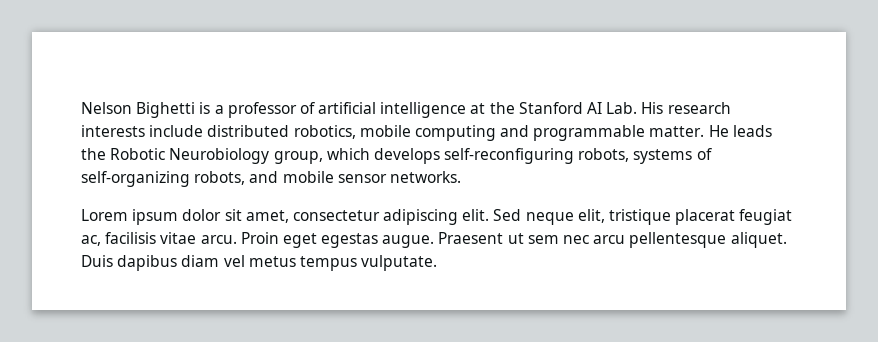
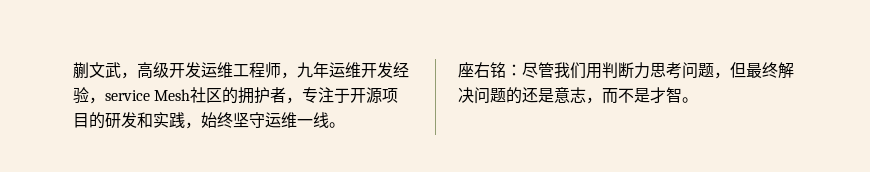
- Nelson Bighetti is a professor of artificial intelligence at the Stanford AI Lab. His research interests include distributed robotics, mobile computing and programmable matter. He leads the Robotic Neurobiology group, which develops self-reconfiguring robots, systems of self-organizing robots, and mobile sensor networks.
- Lorem ipsum dolor sit amet, consectetur adipiscing elit. Sed neque elit, tristique placerat feugiat ac, facilisis vitae arcu. Proin eget egestas augue. Praesent ut sem nec arcu pellentesque aliquet. Duis dapibus diam vel metus tempus vulputate.
+ 蒯文武，高级开发运维工程师，九年运维开发经验，service Mesh社区的拥护者，专注于开源项目的研发和实践，始终坚守运维一线。
+ 座右铭：尽管我们用判断力思考问题，但最终解决问题的还是意志，而不是才智。

